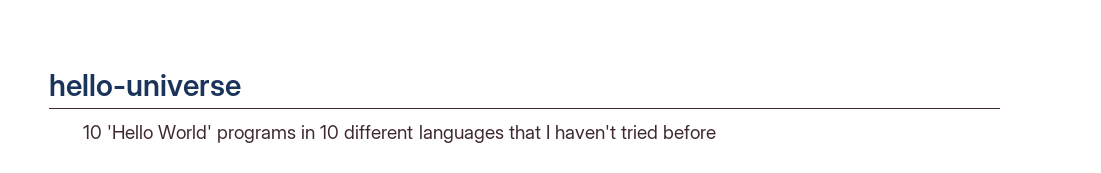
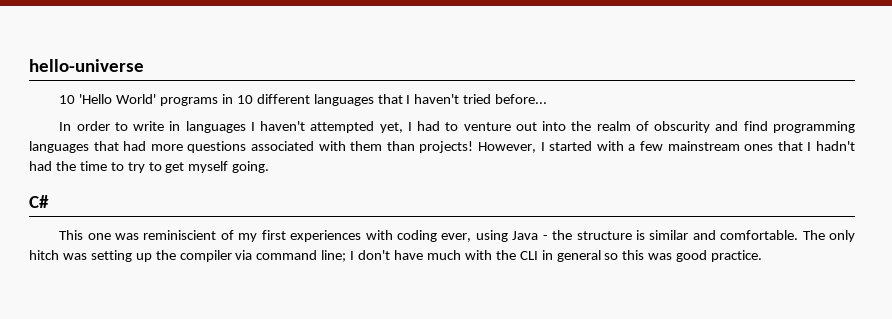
- 10 'Hello World' programs in 10 different languages that I haven't tried before
+ 10 'Hello World' programs in 10 different languages that I haven't tried before...
+ In order to write in languages I haven't attempted yet, I had to venture out into the realm of obscurity and find programming languages that had more questions associated with them than projects! However, I started with a few mainstream ones that I hadn't had the time to try to get myself going.
+ C#
+ This one was reminiscient of my first experiences with coding ever, using Java - the structure is similar and comfortable. The only hitch was setting up the compiler via command line; I don't have much with the CLI in general so this was good practice.

